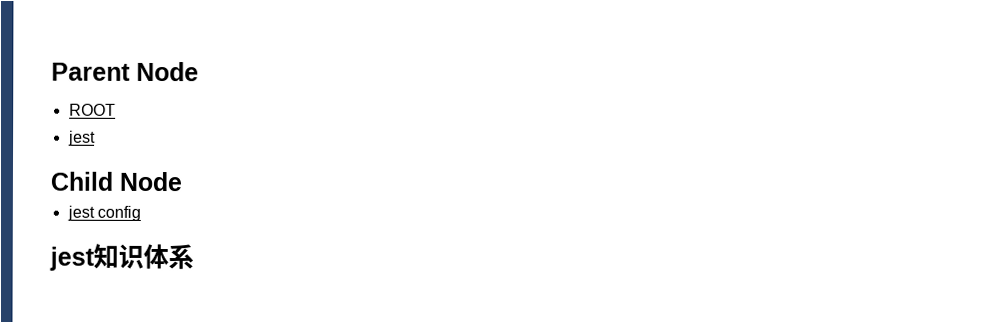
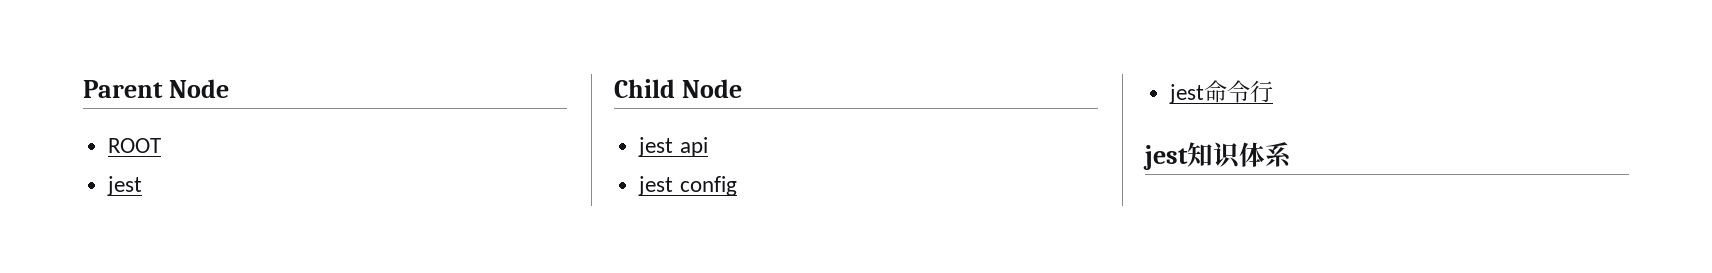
+ jest api
+ jest命令行

